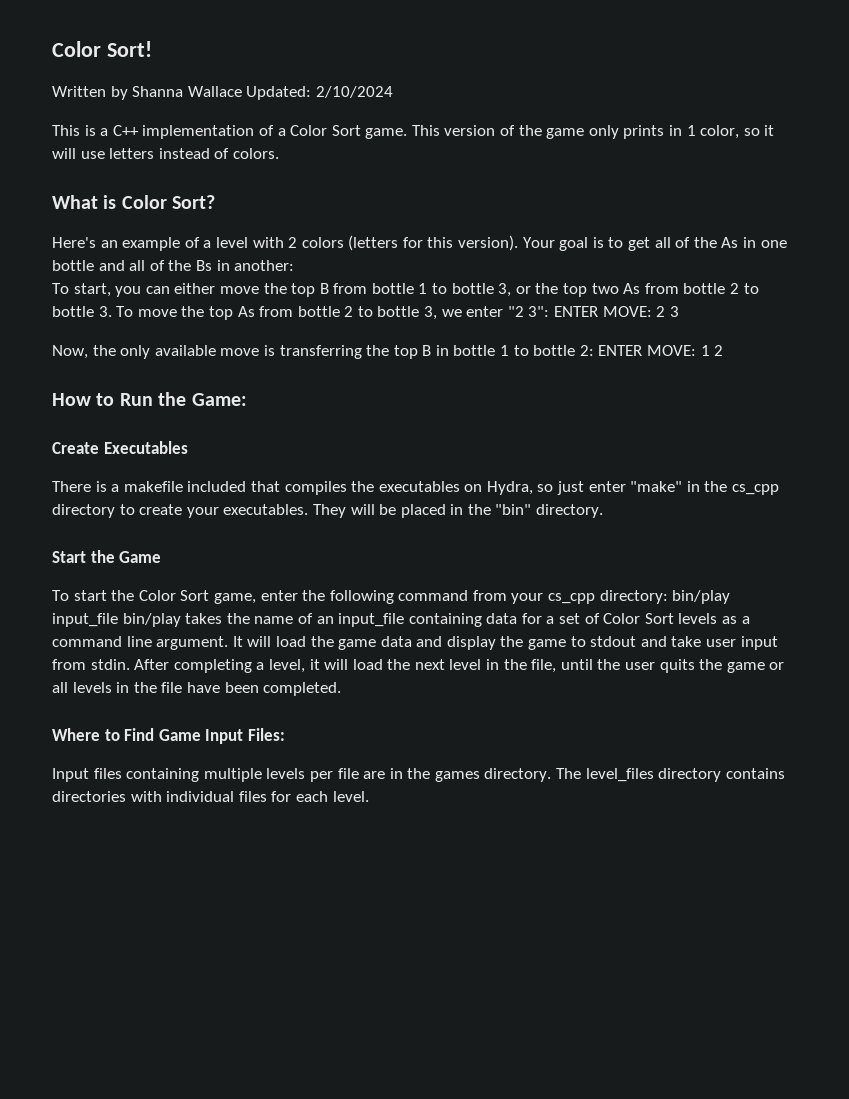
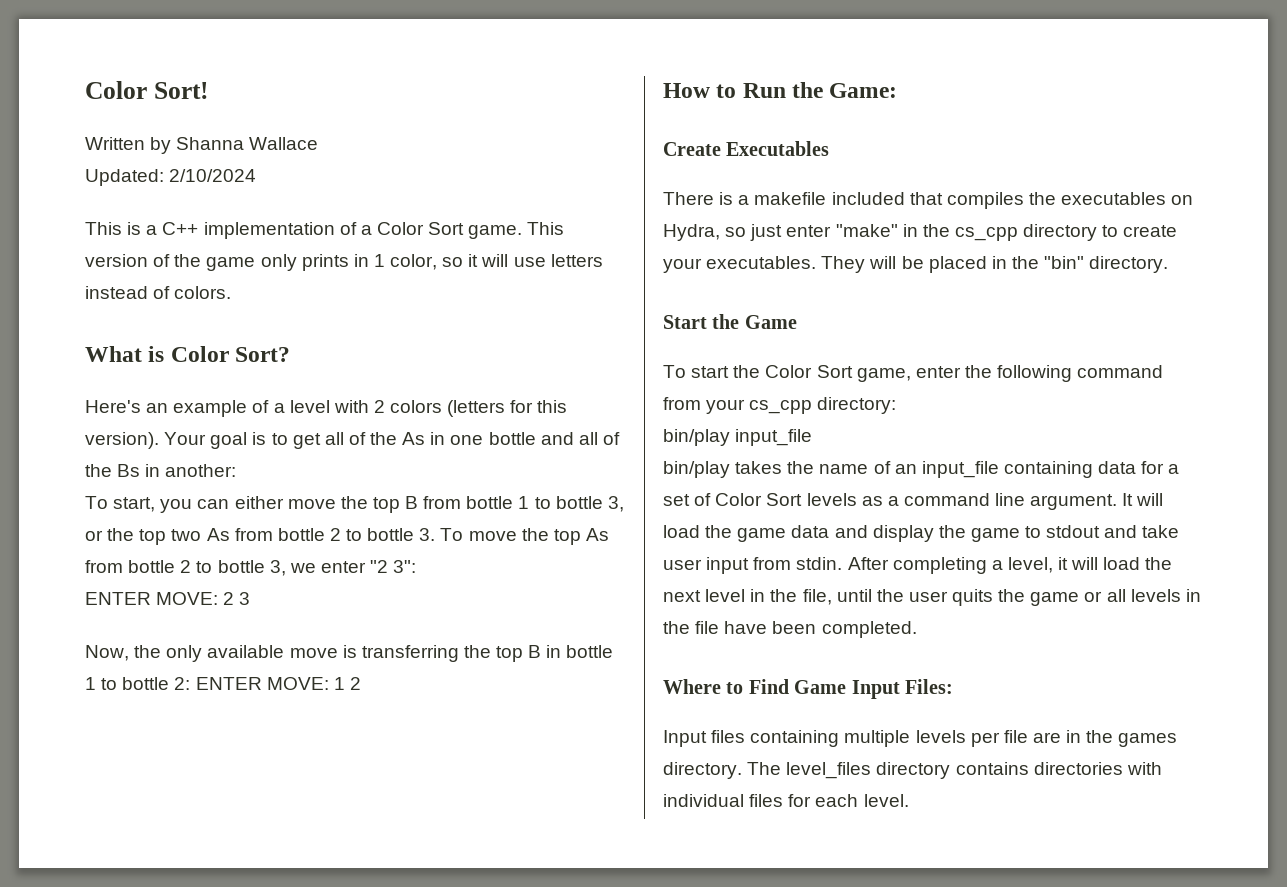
- Written by Shanna Wallace Updated: 2/10/2024
+ Written by Shanna Wallace
+ Updated: 2/10/2024
- To start, you can either move the top B from bottle 1 to bottle 3, or the top two As from bottle 2 to bottle 3. To move the top As from bottle 2 to bottle 3, we enter "2 3": ENTER MOVE: 2 3
+ To start, you can either move the top B from bottle 1 to bottle 3, or the top two As from bottle 2 to bottle 3. To move the top As from bottle 2 to bottle 3, we enter "2 3":
+ ENTER MOVE: 2 3
- To start the Color Sort game, enter the following command from your cs_cpp directory: bin/play input_file bin/play takes the name of an input_file containing data for a set of Color Sort levels as a command line argument.
+ To start the Color Sort game, enter the following command from your cs_cpp directory:
+ bin/play input_file
+ bin/play takes the name of an input_file containing data for a set of Color Sort levels as a command line argument.

